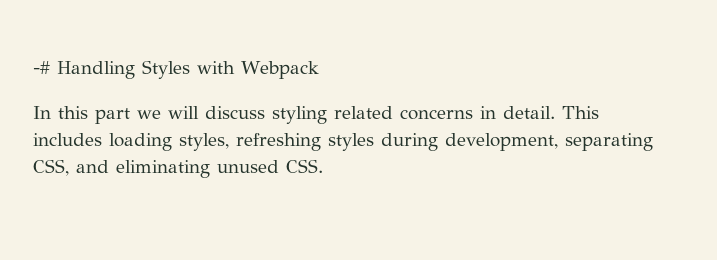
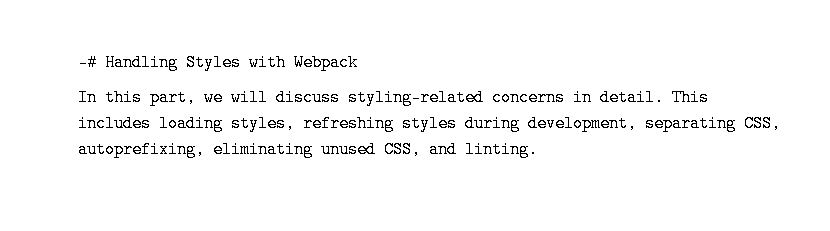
- In this part we will discuss styling related concerns in detail.
+ In this part, we will discuss styling-related concerns in detail.
- This includes loading styles, refreshing styles during development, separating CSS, and eliminating unused CSS.
+ This includes loading styles, refreshing styles during development, separating CSS, autoprefixing, eliminating unused CSS, and linting.

